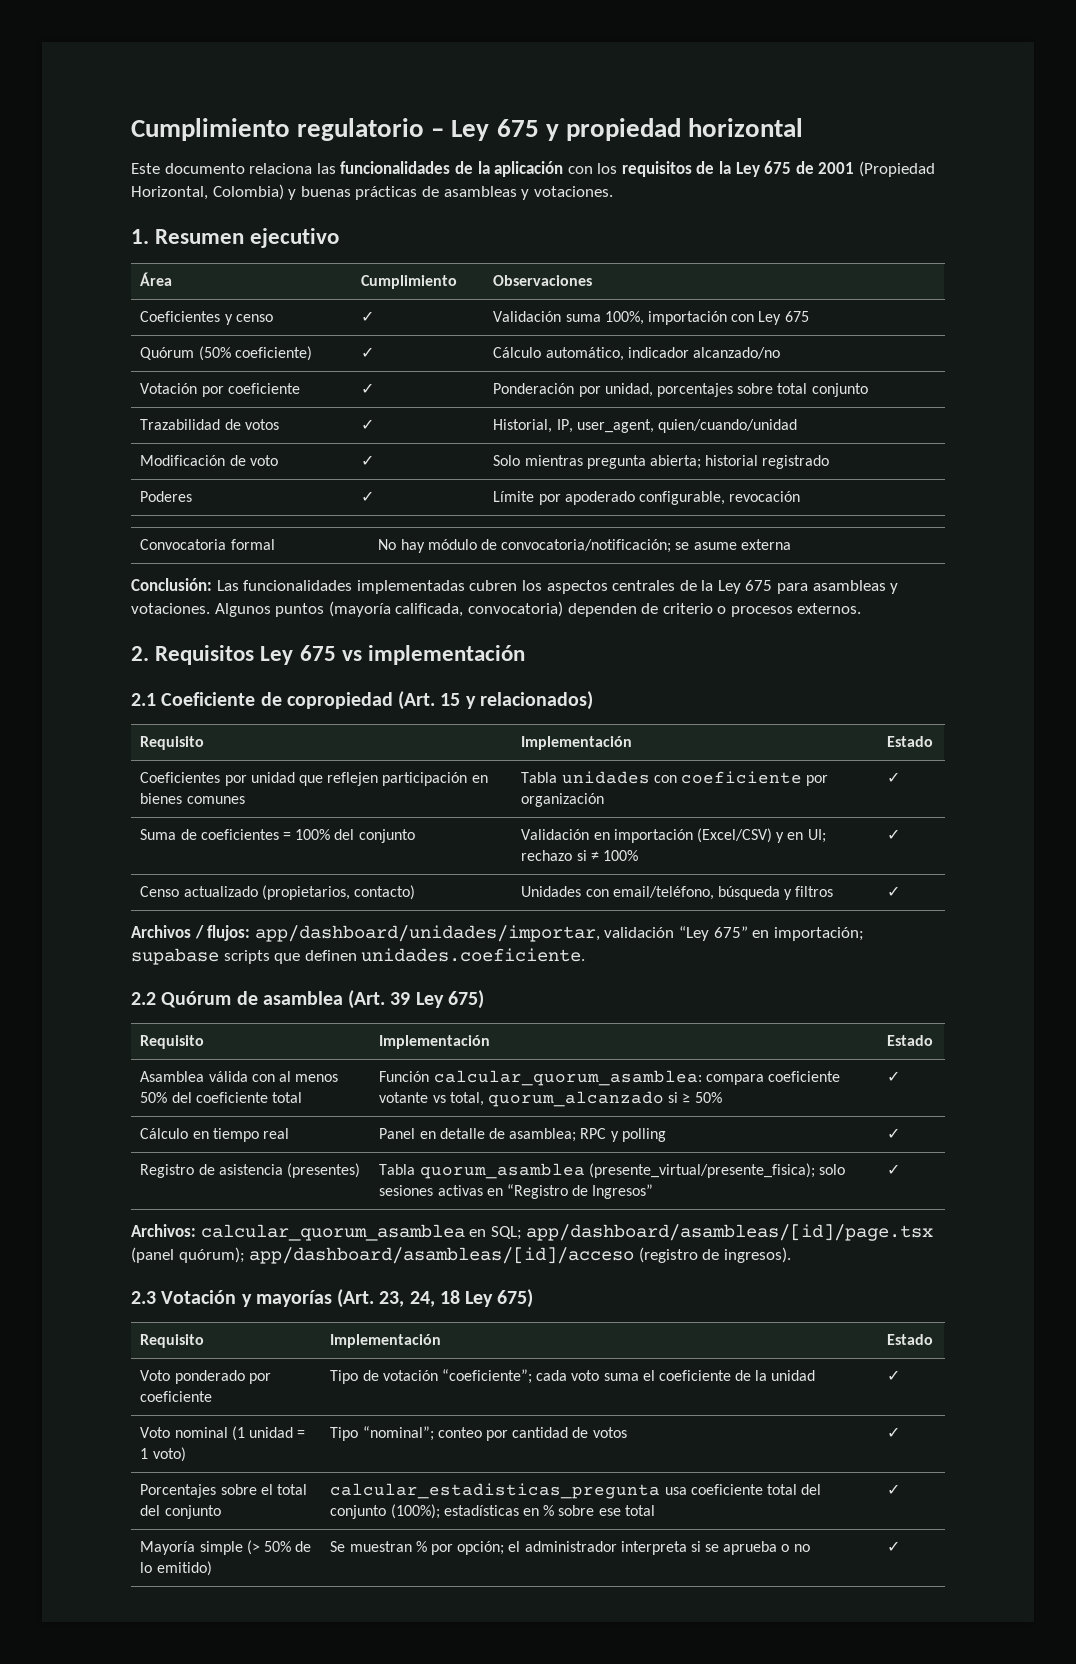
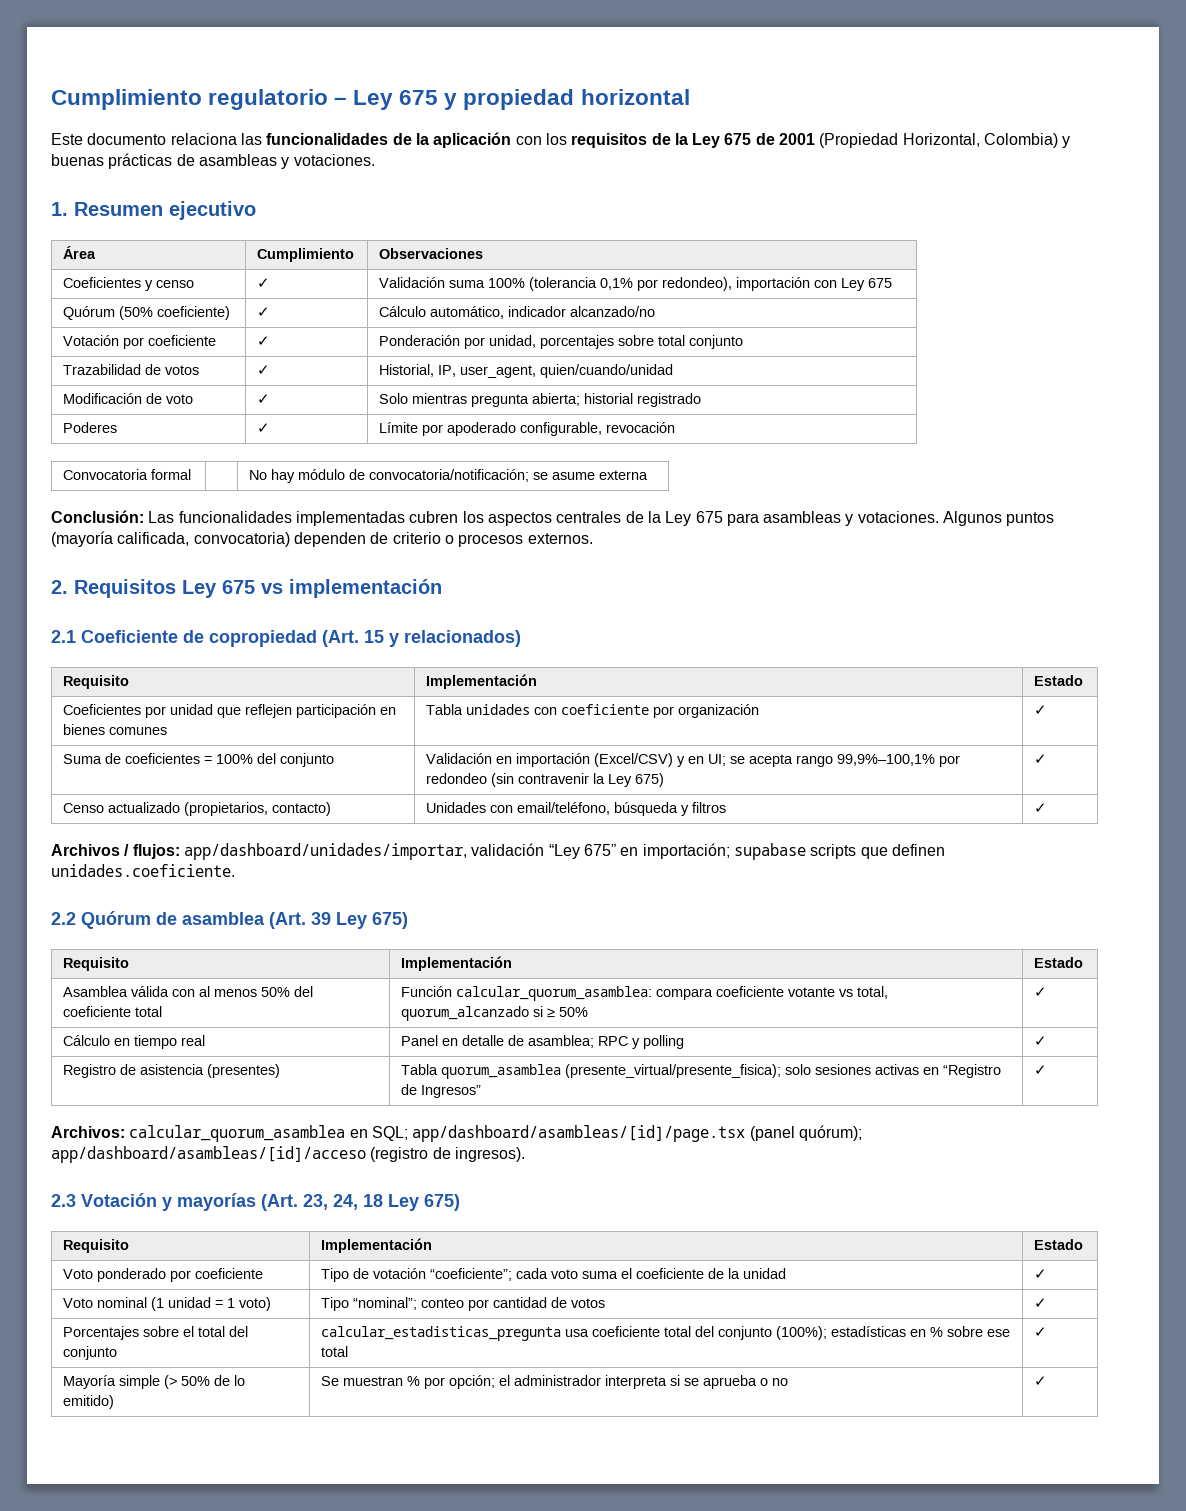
- Coeficientes y censo | ✓ | Validación suma 100%, importación con Ley 675
+ Coeficientes y censo | ✓ | Validación suma 100% (tolerancia 0,1% por redondeo), importación con Ley 675
- Suma de coeficientes = 100% del conjunto | Validación en importación (Excel/CSV) y en UI; rechazo si ≠ 100% | ✓
+ Suma de coeficientes = 100% del conjunto | Validación en importación (Excel/CSV) y en UI; se acepta rango 99,9%–100,1% por redondeo (sin contravenir la Ley 675) | ✓

